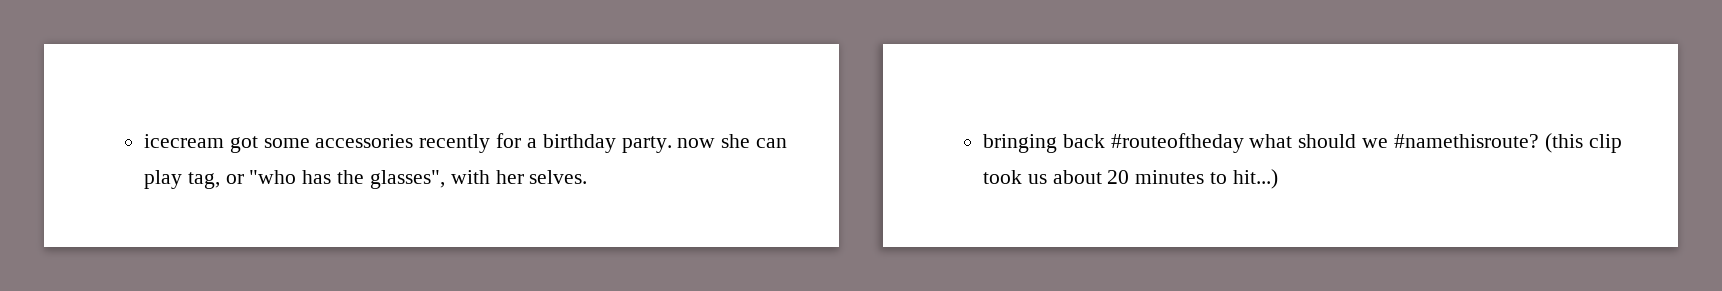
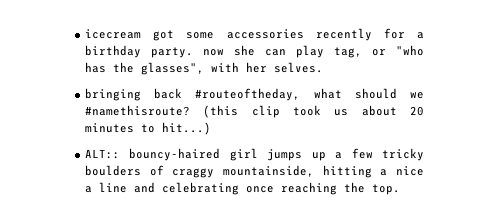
- bringing back #routeoftheday what should we #namethisroute?
+ bringing back #routeoftheday, what should we #namethisroute?
+ ALT:: bouncy-haired girl jumps up a few tricky boulders of craggy mountainside, hitting a nice a line and celebrating once reaching the top.

